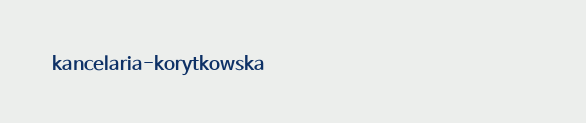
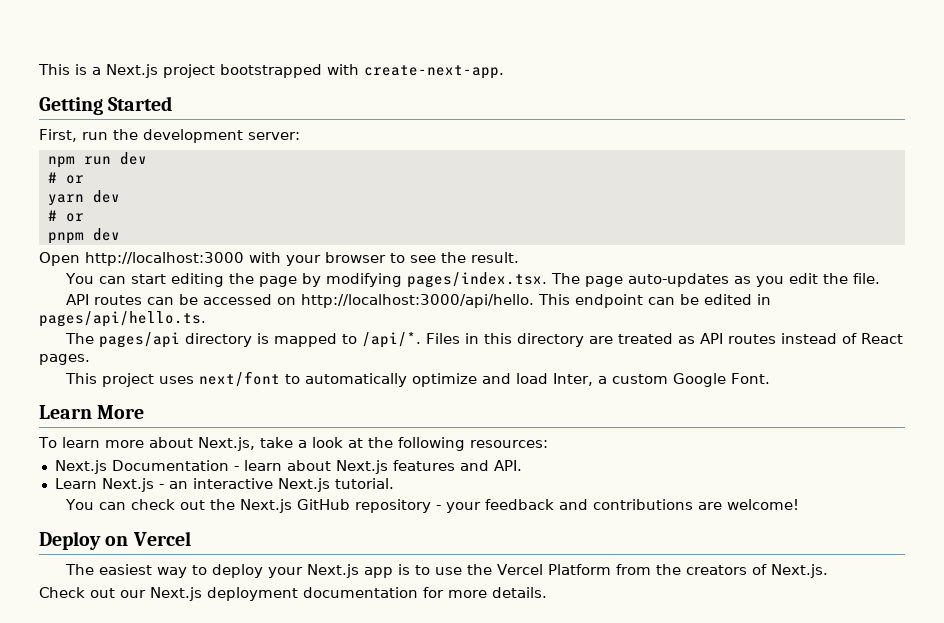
- kancelaria-korytkowska
+ This is a Next.js project bootstrapped with create-next-app.
+ Getting Started
+ First, run the development server:
+ npm run dev
+ # or
+ yarn dev
+ # or
+ pnpm dev
+ Open http://localhost:3000 with your browser to see the result.
+ You can start editing the page by modifying pages/index.tsx. The page auto-updates as you edit the file.
+ API routes can be accessed on http://localhost:3000/api/hello. This endpoint can be edited in pages/api/hello.ts.
+ The pages/api directory is mapped to /api/*. Files in this directory are treated as API routes instead of React pages.
+ This project uses next/font to automatically optimize and load Inter, a custom Google Font.
+ Learn More
+ To learn more about Next.js, take a look at the following resources:
+ Next.js Documentation - learn about Next.js features and API.
+ Learn Next.js - an interactive Next.js tutorial.
+ You can check out the Next.js GitHub repository - your feedback and contributions are welcome!
+ Deploy on Vercel
+ The easiest way to deploy your Next.js app is to use the Vercel Platform from the creators of Next.js.
+ Check out our Next.js deployment documentation for more details.

